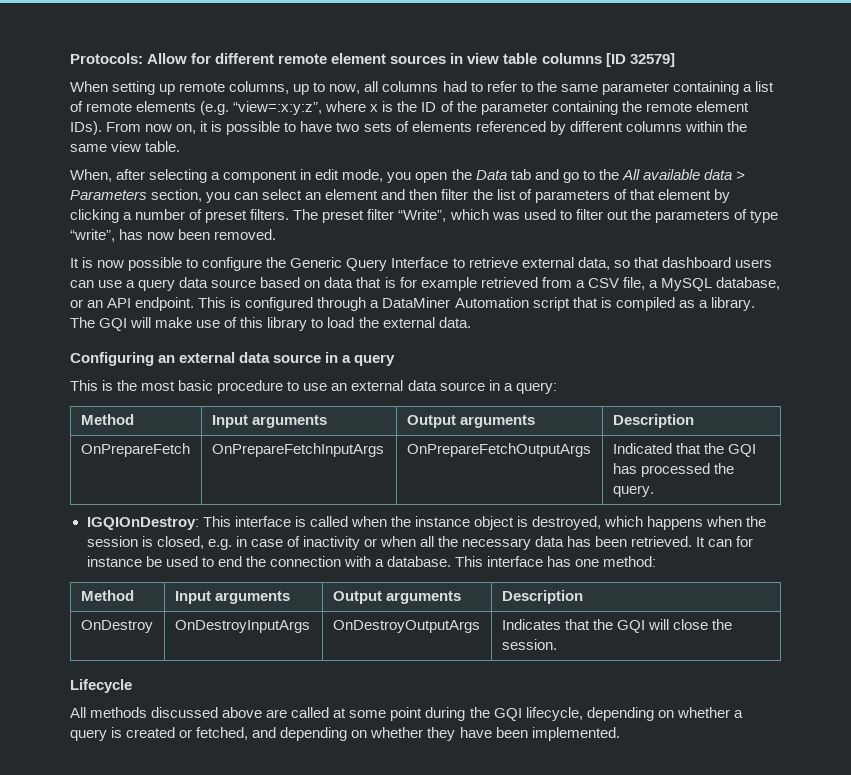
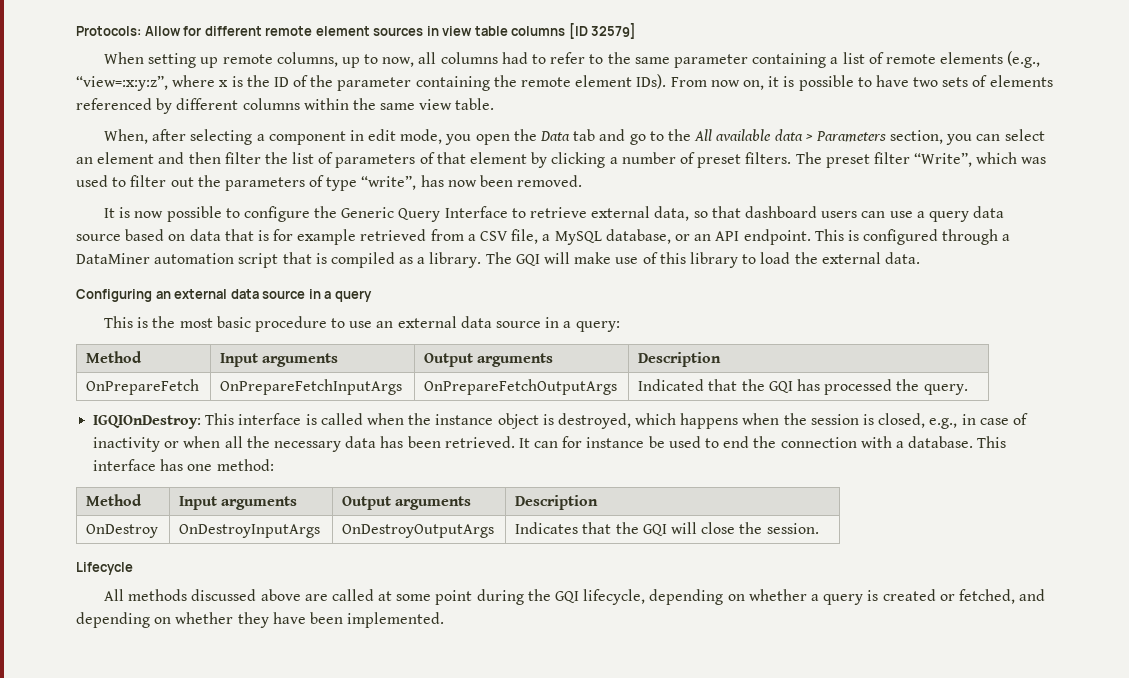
- When setting up remote columns, up to now, all columns had to refer to the same parameter containing a list of remote elements (e.g. “view=:x:y:z”, where x is the ID of the parameter containing the remote element IDs).
+ When setting up remote columns, up to now, all columns had to refer to the same parameter containing a list of remote elements (e.g., “view=:x:y:z”, where x is the ID of the parameter containing the remote element IDs).
- This is configured through a DataMiner Automation script that is compiled as a library.
+ This is configured through a DataMiner automation script that is compiled as a library.
- IGQIOnDestroy: This interface is called when the instance object is destroyed, which happens when the session is closed, e.g. in case of inactivity or when all the necessary data has been retrieved.
+ IGQIOnDestroy: This interface is called when the instance object is destroyed, which happens when the session is closed, e.g., in case of inactivity or when all the necessary data has been retrieved.

